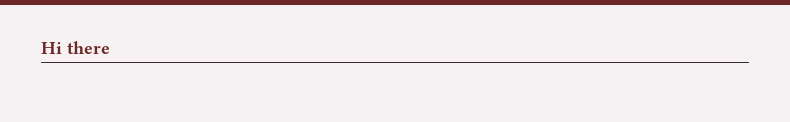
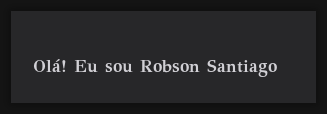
- Hi there
+ Olá! Eu sou Robson Santiago

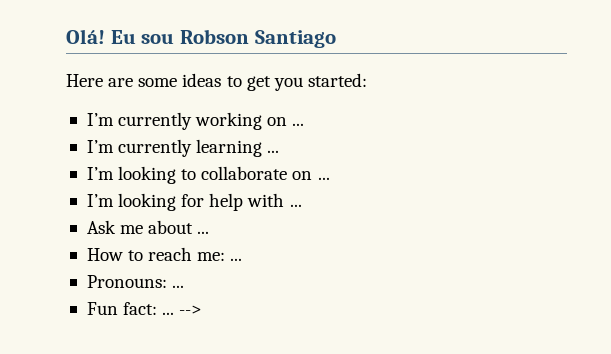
+ Here are some ideas to get you started:
+ I’m currently working on ...
+ I’m currently learning ...
+ I’m looking to collaborate on ...
+ I’m looking for help with ...
+ Ask me about ...
+ How to reach me: ...
+ Pronouns: ...
+ Fun fact: ... -->

